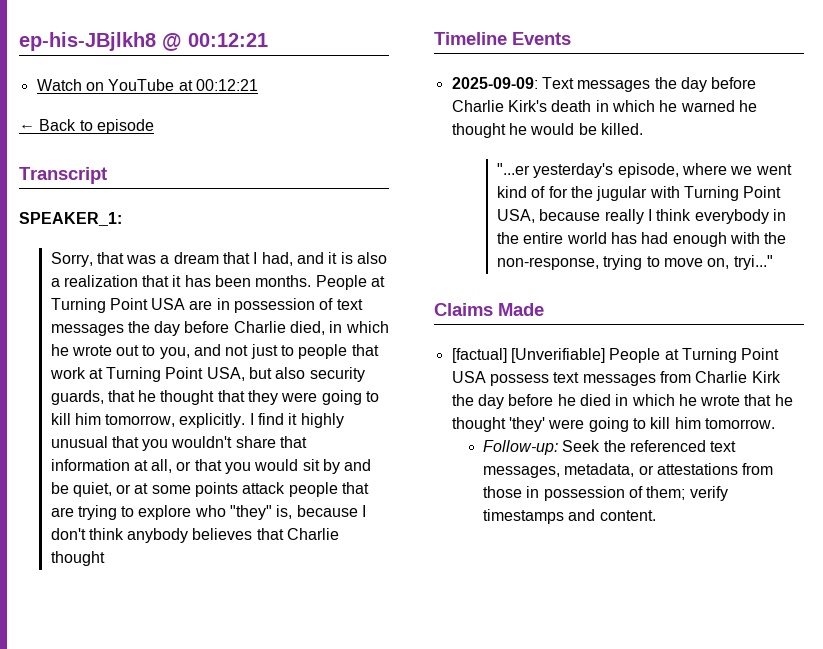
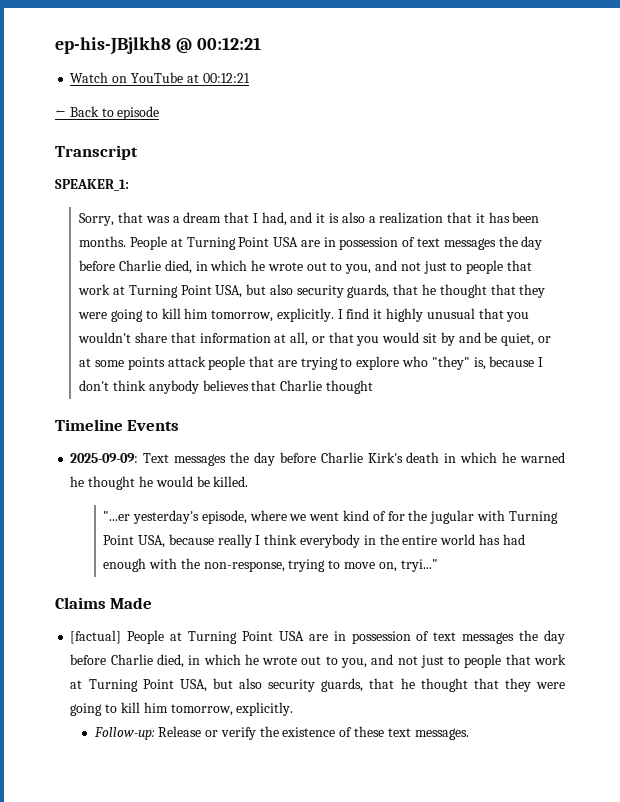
- [factual] [Unverifiable] People at Turning Point USA possess text messages from Charlie Kirk the day before he died in which he wrote that he thought 'they' were going to kill him tomorrow.
+ [factual] People at Turning Point USA are in possession of text messages the day before Charlie died, in which he wrote out to you, and not just to people that work at Turning Point USA, but also security guards, that he thought that they were going to kill him tomorrow, explicitly.
- Follow-up: Seek the referenced text messages, metadata, or attestations from those in possession of them; verify timestamps and content.
+ Follow-up: Release or verify the existence of these text messages.

